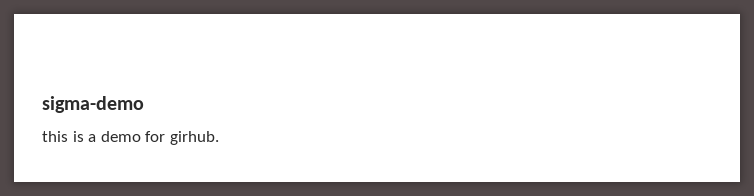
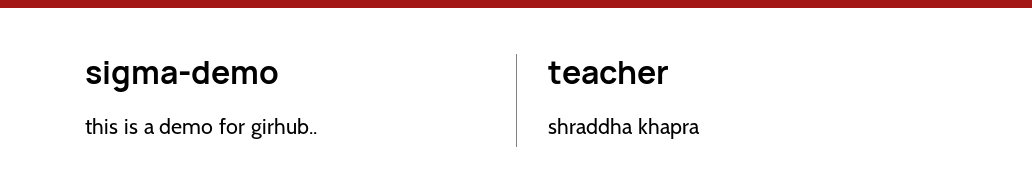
- this is a demo for girhub.
+ this is a demo for girhub..
+ teacher
+ shraddha khapra

